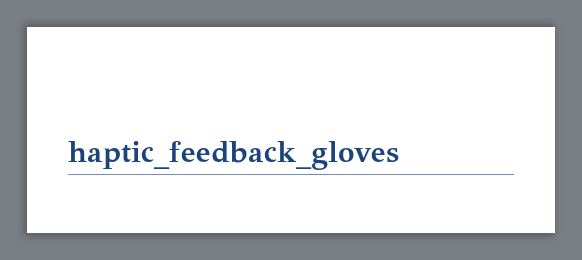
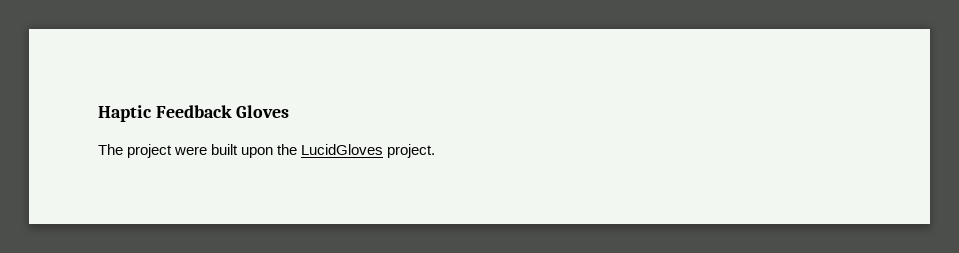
- haptic_feedback_gloves
+ Haptic Feedback Gloves
+ The project were built upon the LucidGloves project.

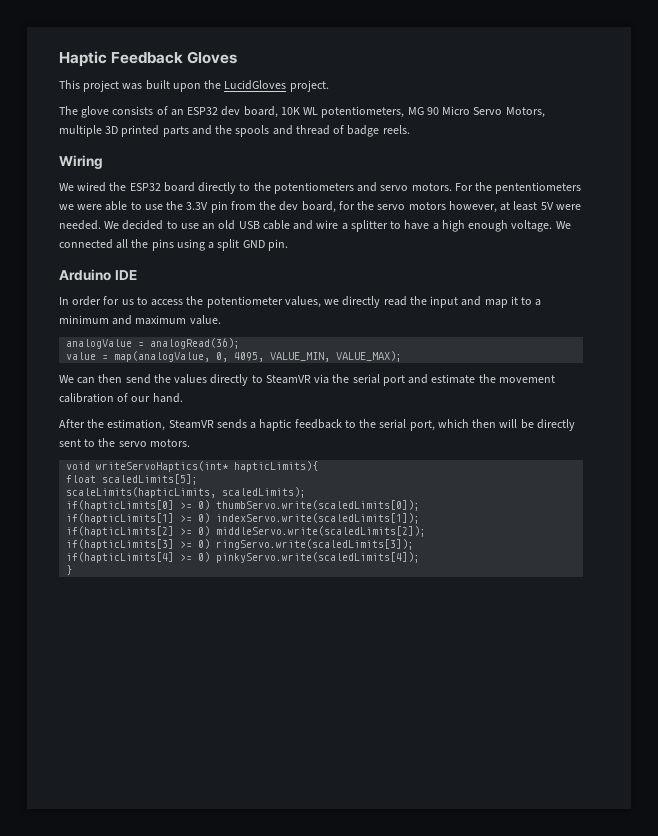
- The project were built upon the LucidGloves project.
+ This project was built upon the LucidGloves project.
+ The glove consists of an ESP32 dev board, 10K WL potentiometers, MG 90 Micro Servo Motors, multiple 3D printed parts and the spools and thread of badge reels.
+ Wiring
+ We wired the ESP32 board directly to the potentiometers and servo motors. For the pententiometers we were able to use the 3.3V pin from the dev board, for the servo motors however, at least 5V were needed. We decided to use an old USB cable and wire a splitter to have a high enough voltage. We connected all the pins using a split GND pin.
+ Arduino IDE
+ In order for us to access the potentiometer values, we directly read the input and map it to a minimum and maximum value.
+ analogValue = analogRead(36);
+ value = map(analogValue, 0, 4095, VALUE_MIN, VALUE_MAX);
+ We can then send the values directly to SteamVR via the serial port and estimate the movement calibration of our hand.
+ After the estimation, SteamVR sends a haptic feedback to the serial port, which then will be directly sent to the servo motors.
+ void writeServoHaptics(int* hapticLimits){
+ float scaledLimits[5];
+ scaleLimits(hapticLimits, scaledLimits);
+ if(hapticLimits[0] >= 0) thumbServo.write(scaledLimits[0]);
+ if(hapticLimits[1] >= 0) indexServo.write(scaledLimits[1]);
+ if(hapticLimits[2] >= 0) middleServo.write(scaledLimits[2]);
+ if(hapticLimits[3] >= 0) ringServo.write(scaledLimits[3]);
+ if(hapticLimits[4] >= 0) pinkyServo.write(scaledLimits[4]);
+ }

